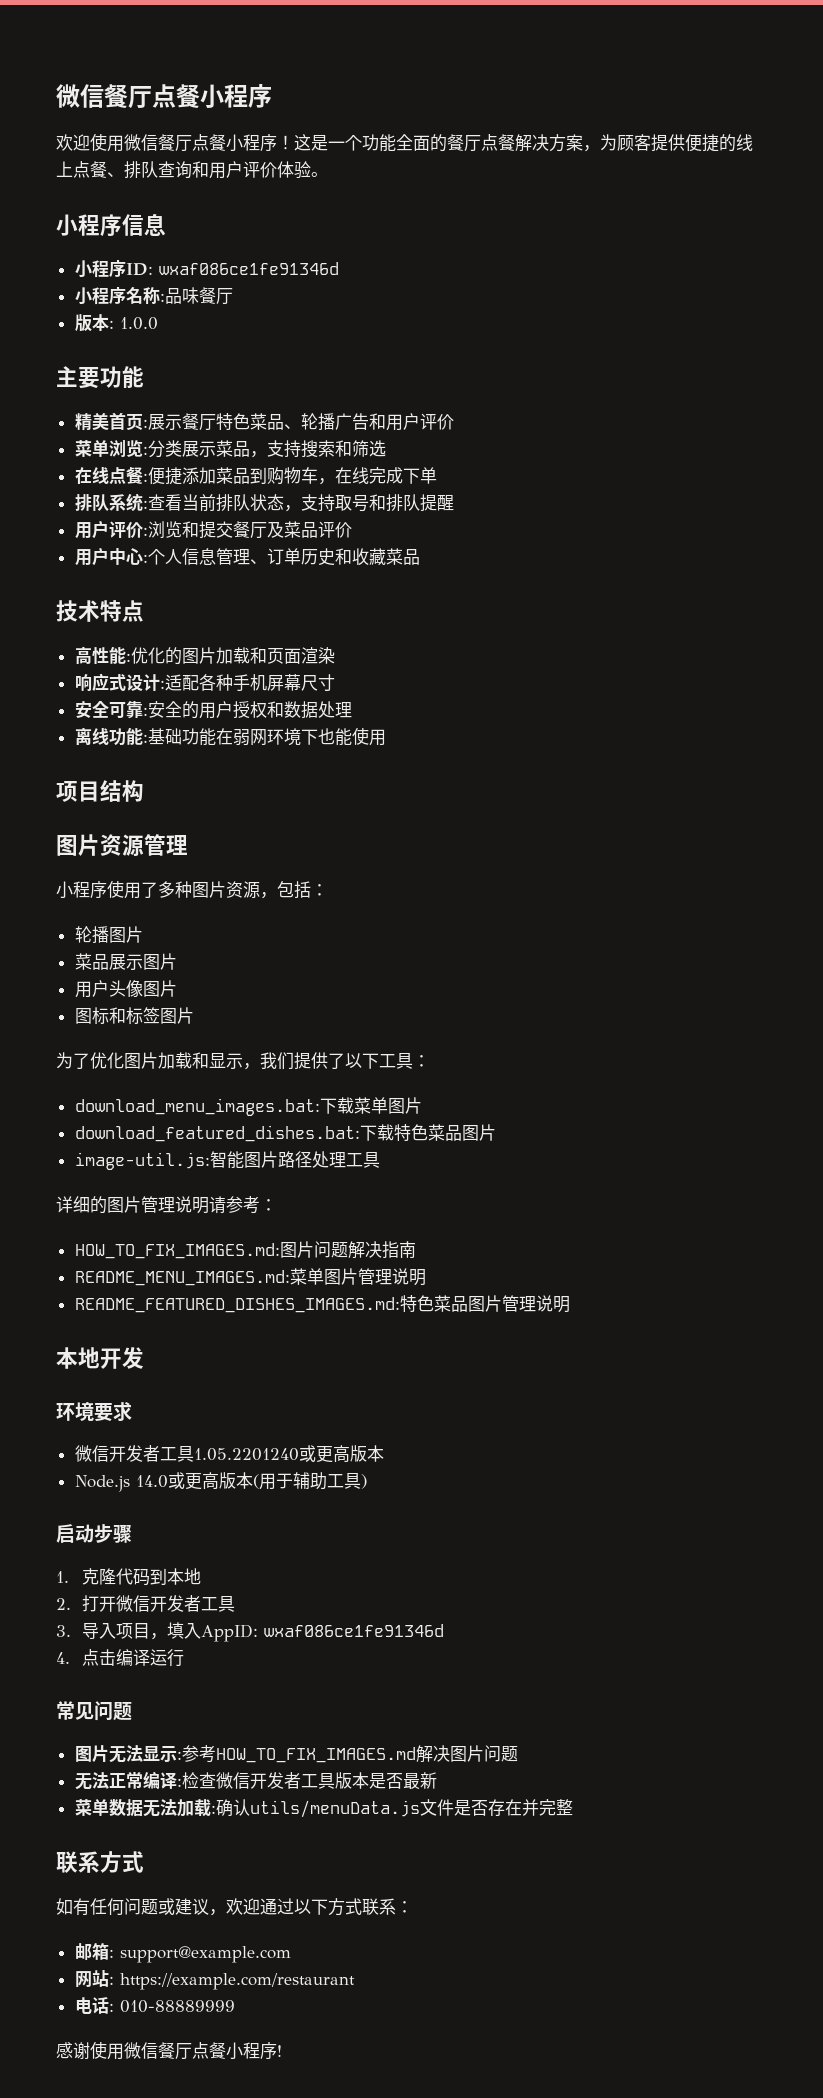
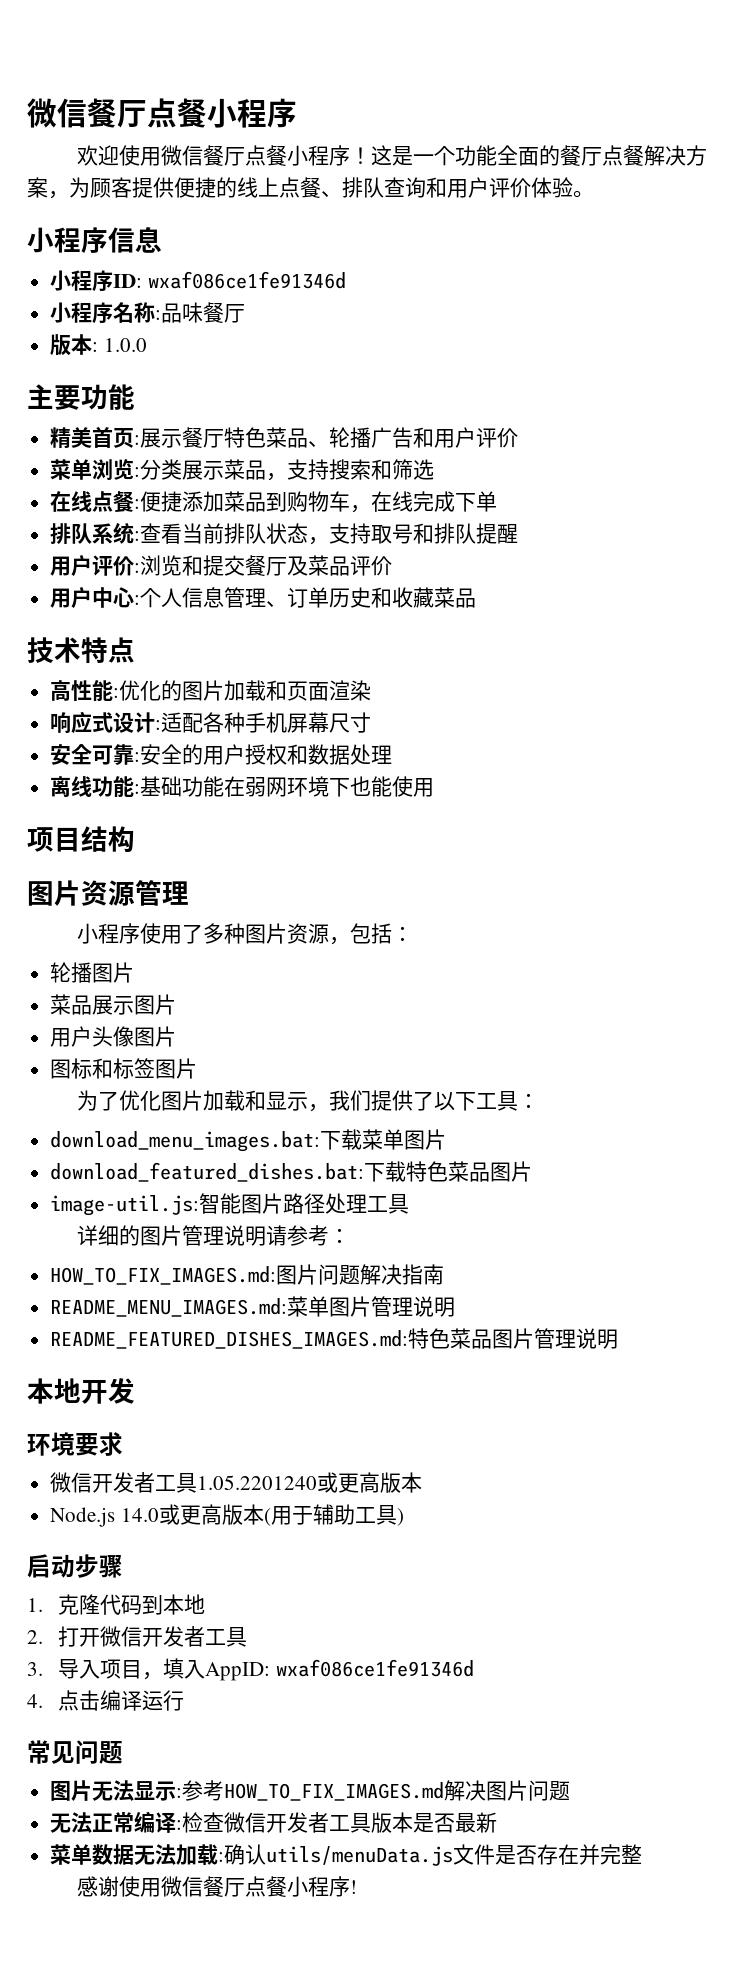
- 联系方式
- 如有任何问题或建议，欢迎通过以下方式联系：
- 邮箱: support@example.com
- 网站: https://example.com/restaurant
- 电话: 010-88889999

